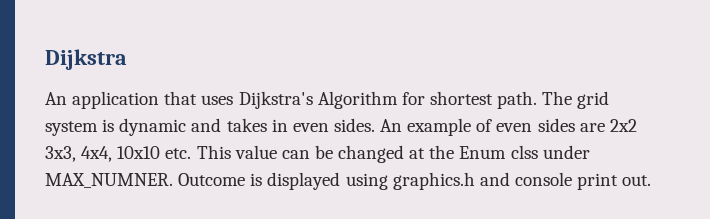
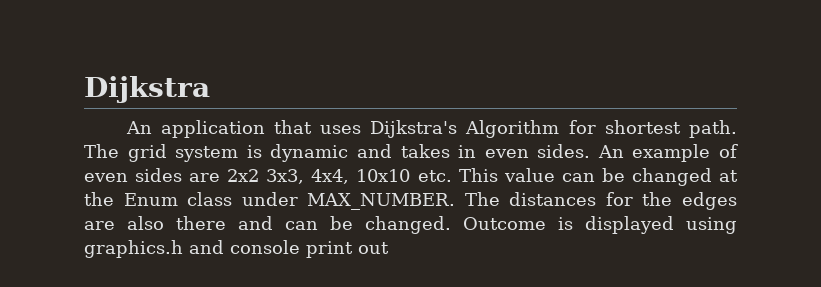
- An example of even sides are 2x2 3x3, 4x4, 10x10 etc. This value can be changed at the Enum clss under MAX_NUMNER.
+ An example of even sides are 2x2 3x3, 4x4, 10x10 etc. This value can be changed at the Enum class under MAX_NUMBER. The distances for the edges are also there and can be changed.
- Outcome is displayed using graphics.h and console print out.
+ Outcome is displayed using graphics.h and console print out

